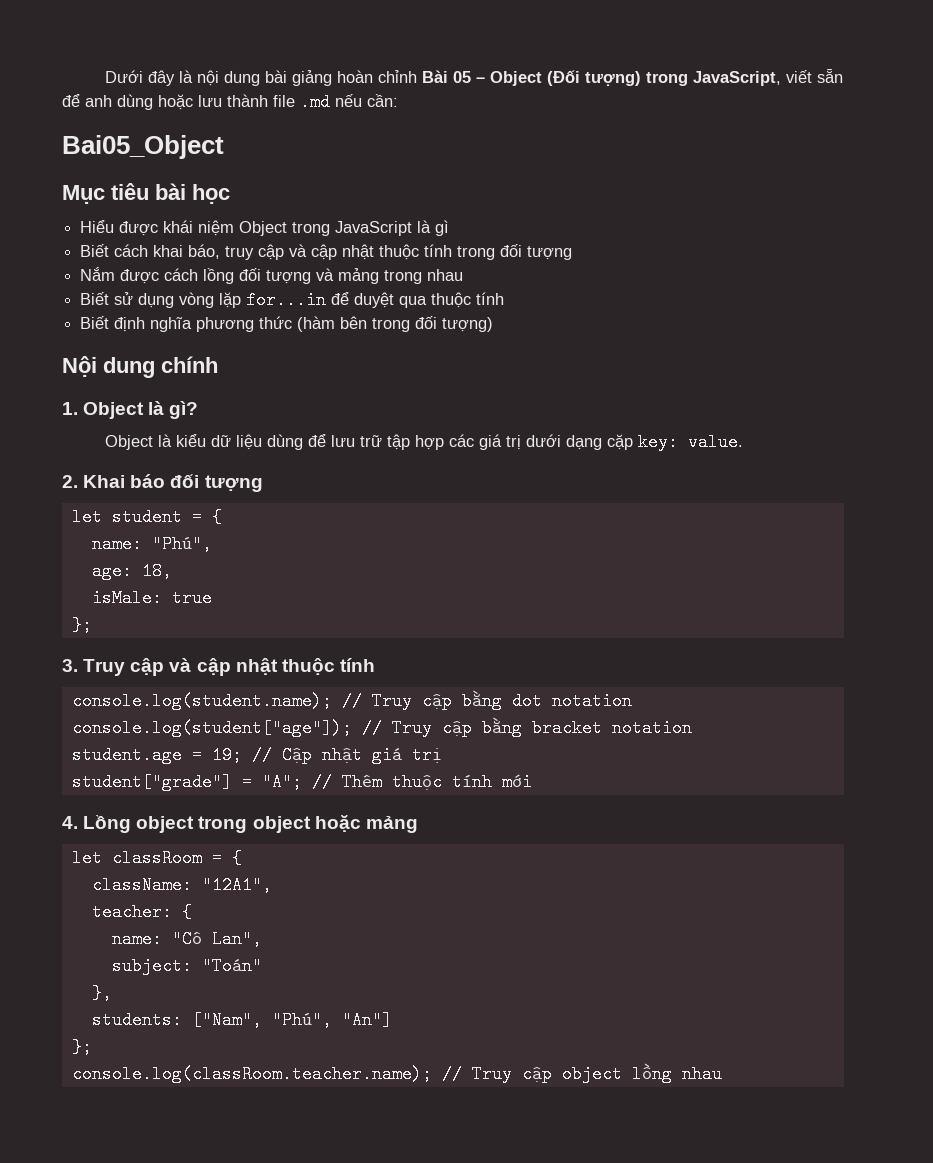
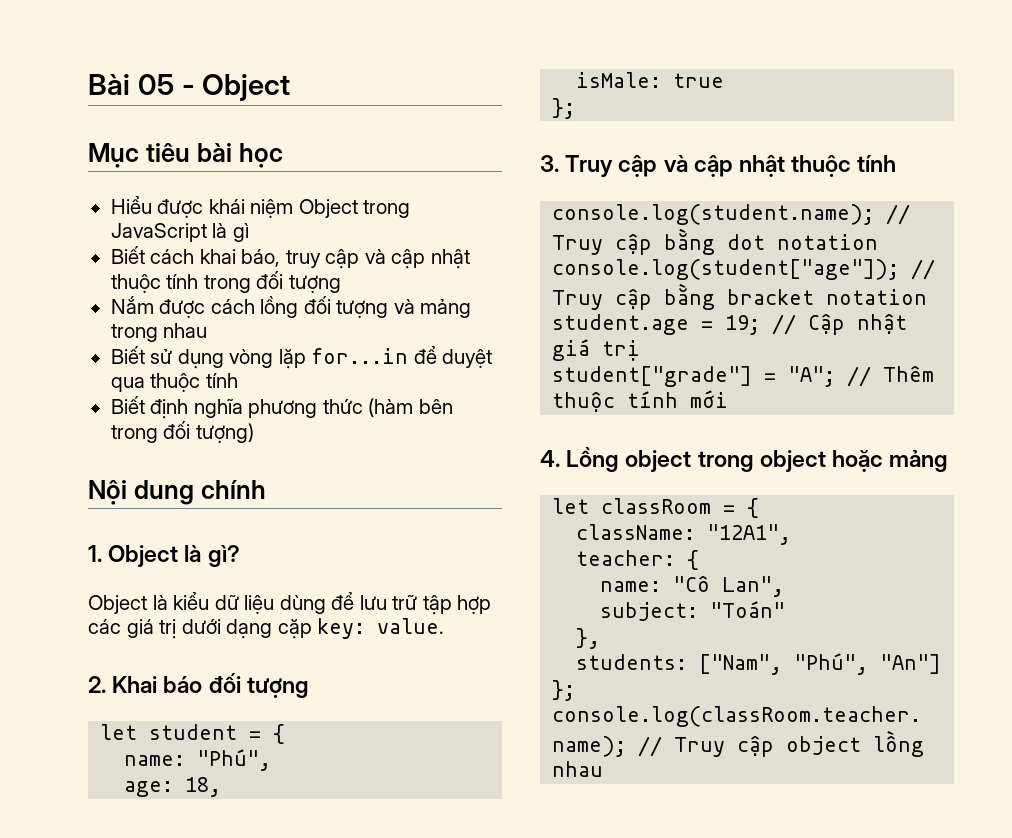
- Dưới đây là nội dung bài giảng hoàn chỉnh Bài 05 – Object (Đối tượng) trong JavaScript, viết sẵn để anh dùng hoặc lưu thành file .md nếu cần:
- Bai05_Object
+ Bài 05 - Object

